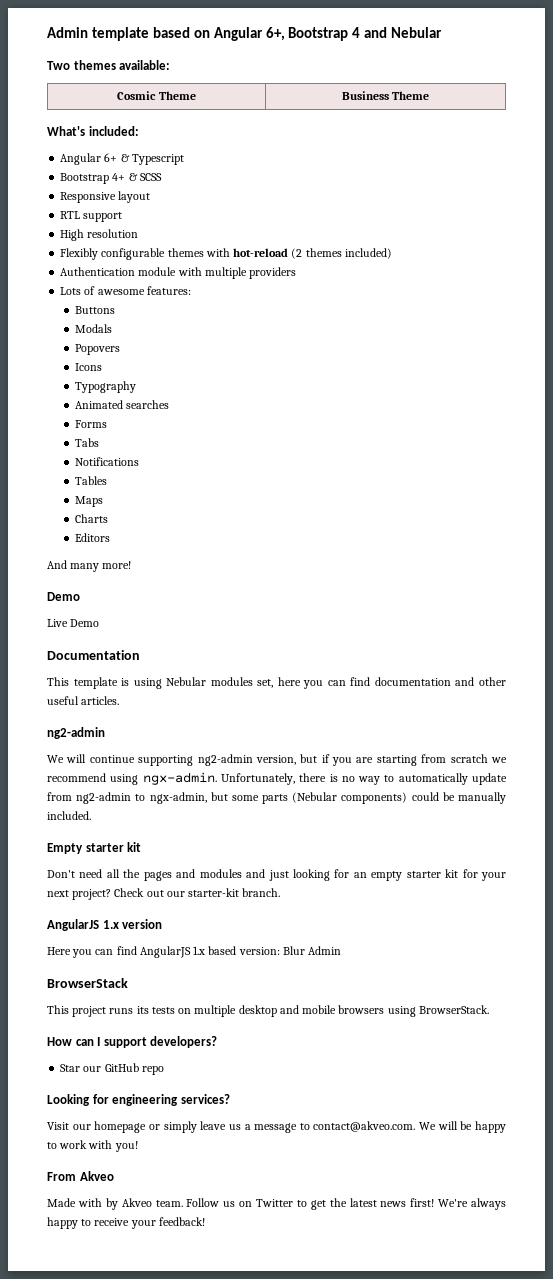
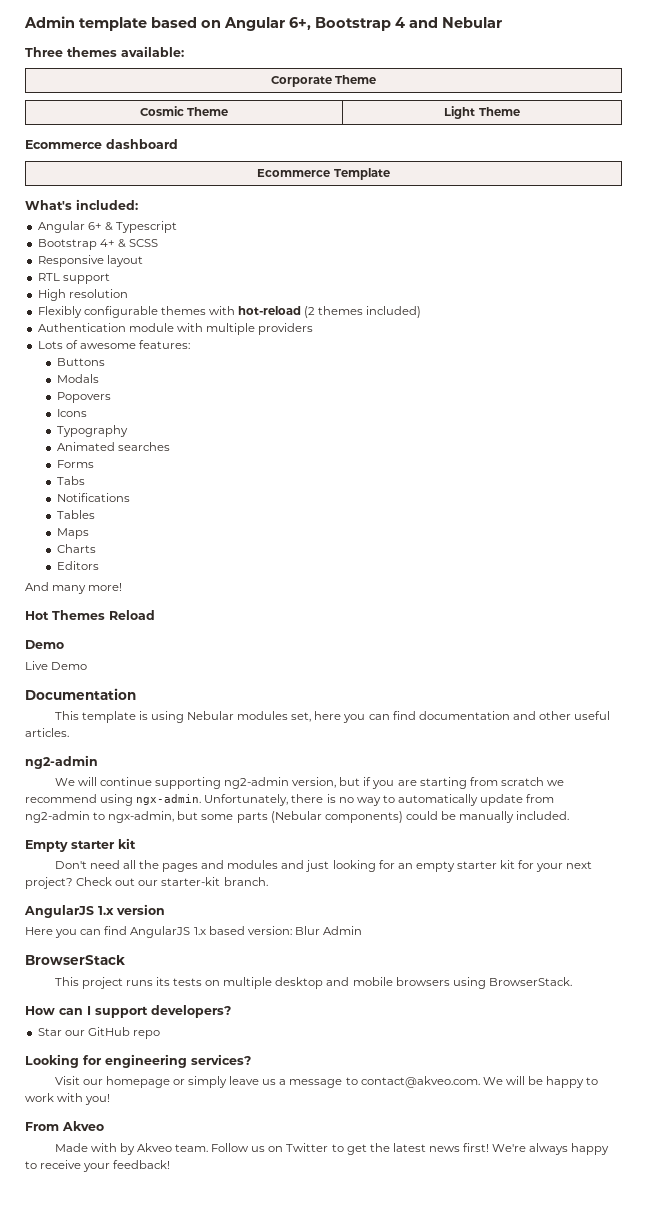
- Two themes available:
+ Three themes available:
+ Corporate Theme
- Cosmic Theme | Business Theme
+ Cosmic Theme | Light Theme
+ Ecommerce dashboard
+ Ecommerce Template
+ Hot Themes Reload

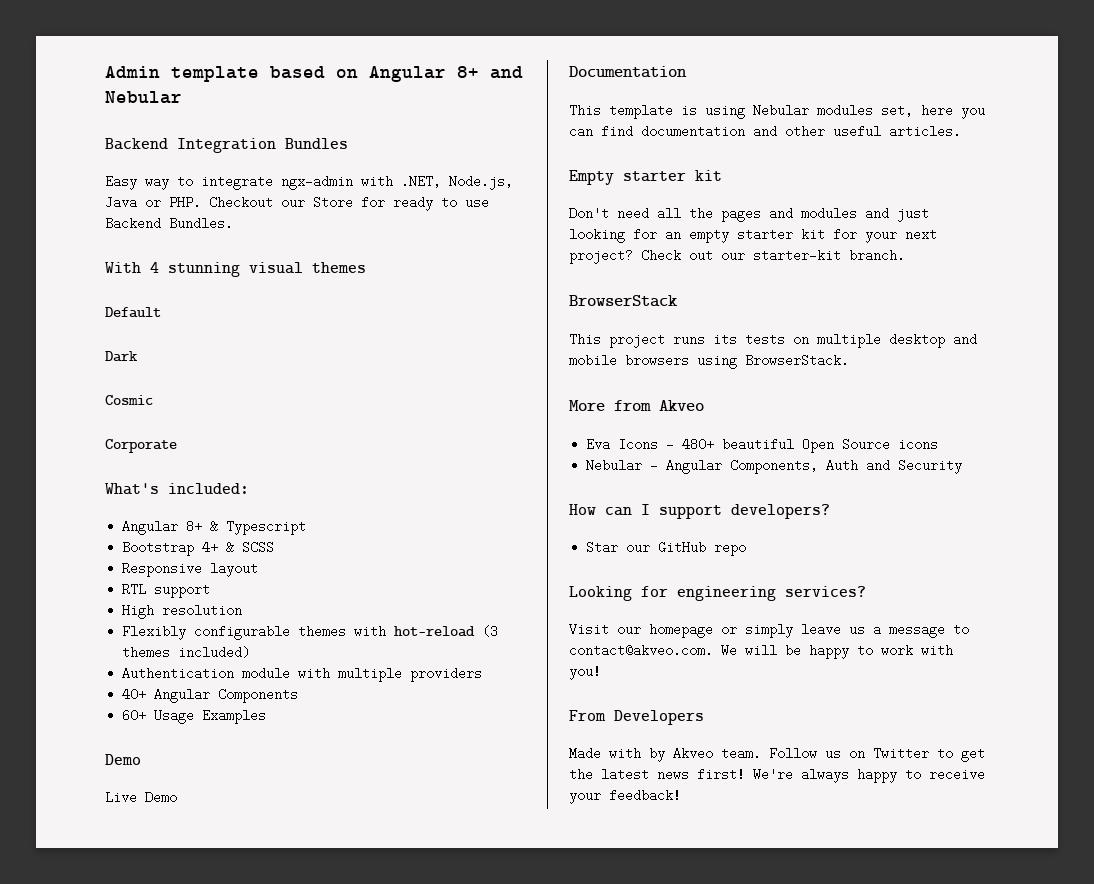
- Admin template based on Angular 6+, Bootstrap 4 and Nebular
+ Admin template based on Angular 8+ and Nebular
- Three themes available:
- Corporate Theme
- Cosmic Theme | Light Theme
- Ecommerce dashboard
- Ecommerce Template
+ Backend Integration Bundles
+ Easy way to integrate ngx-admin with .NET, Node.js, Java or PHP. Checkout our Store for ready to use Backend Bundles.
+ With 4 stunning visual themes
+ Default
+ Dark
+ Cosmic
+ Corporate
- Angular 6+ & Typescript
+ Angular 8+ & Typescript
- Flexibly configurable themes with hot-reload (2 themes included)
+ Flexibly configurable themes with hot-reload (3 themes included)
- Lots of awesome features:
- Buttons
- Modals
- Popovers
- Icons
- Typography
- Animated searches
- Forms
- Tabs
- Notifications
- Tables
- Maps
- Charts
- Editors
- And many more!
- Hot Themes Reload
+ 40+ Angular Components
+ 60+ Usage Examples
  This template is using Nebular modules set, here you can find documentation and other useful articles.
- ng2-admin
- We will continue supporting ng2-admin version, but if you are starting from scratch we recommend using ngx-admin. Unfortunately, there is no way to automatically update from ng2-admin to ngx-admin, but some parts (Nebular components) could be manually included.
- AngularJS 1.x version
- Here you can find AngularJS 1.x based version: Blur Admin
+ More from Akveo
+ Eva Icons - 480+ beautiful Open Source icons
+ Nebular - Angular Components, Auth and Security
- From Akveo
+ From Developers

